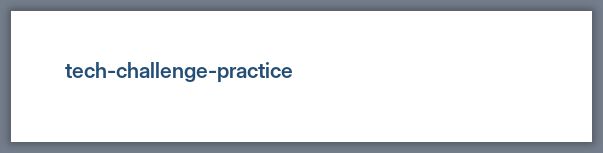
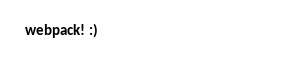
- tech-challenge-practice
+ webpack! :)

